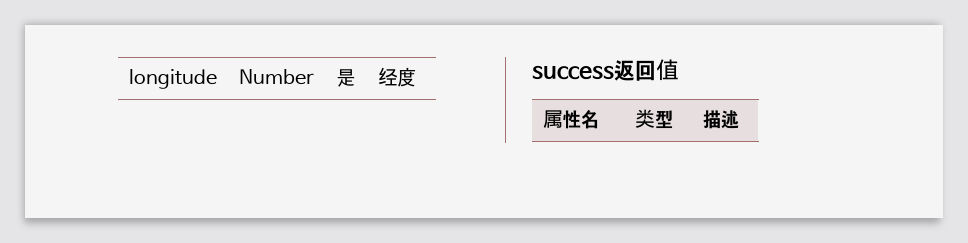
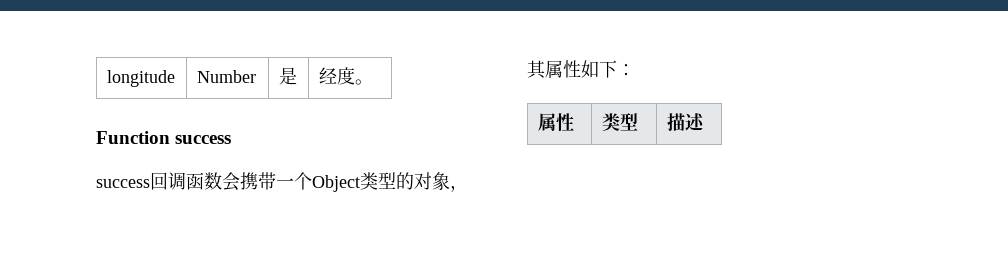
- longitude | Number | 是 | 经度
- success返回值
- 属性名 | 类型 | 描述
+ longitude | Number | 是 | 经度。
+ Function success
+ success回调函数会携带一个Object类型的对象，其属性如下：
+ 属性 | 类型 | 描述

